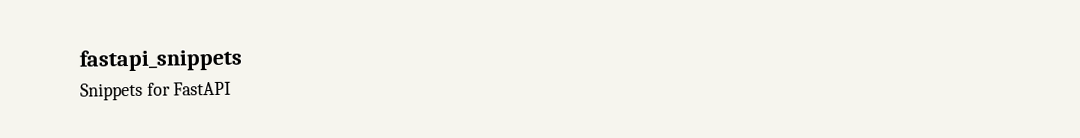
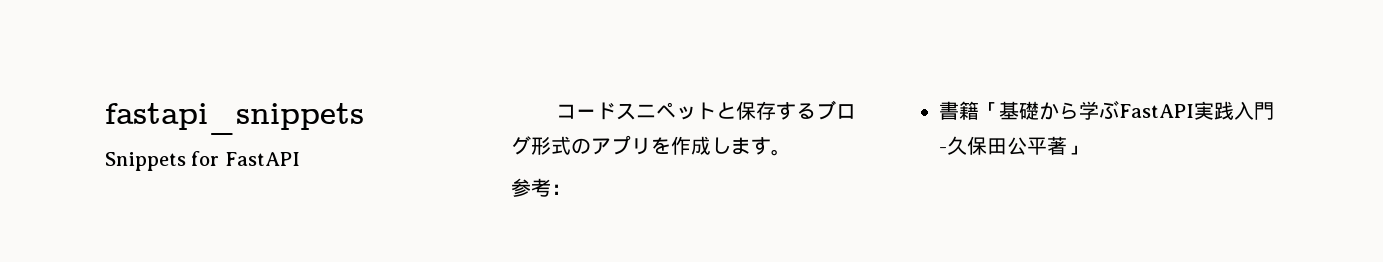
+ コードスニペットと保存するブログ形式のアプリを作成します。
+ 参考：
+ 書籍「基礎から学ぶFastAPI実践入門-久保田公平著」

